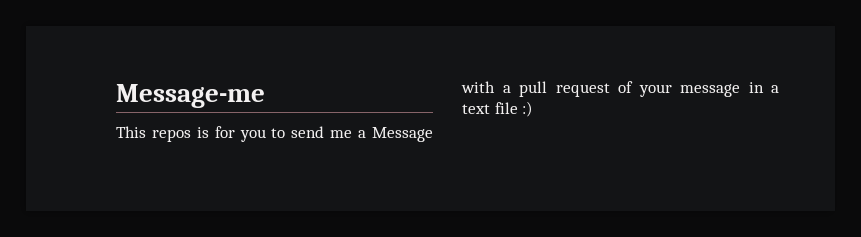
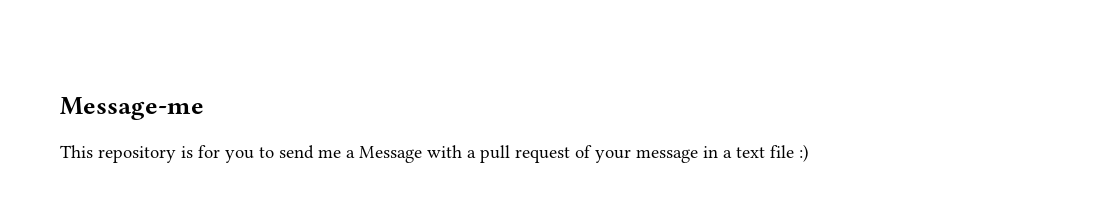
- This repos is for you to send me a Message with a pull request of your message in a text file :)
+ This repository is for you to send me a Message with a pull request of your message in a text file :)

